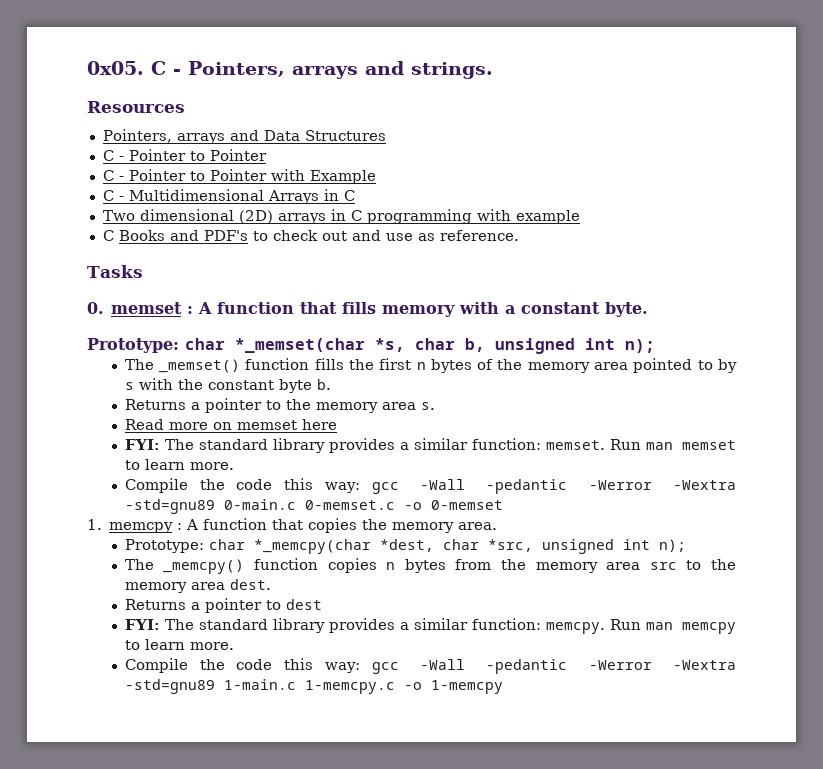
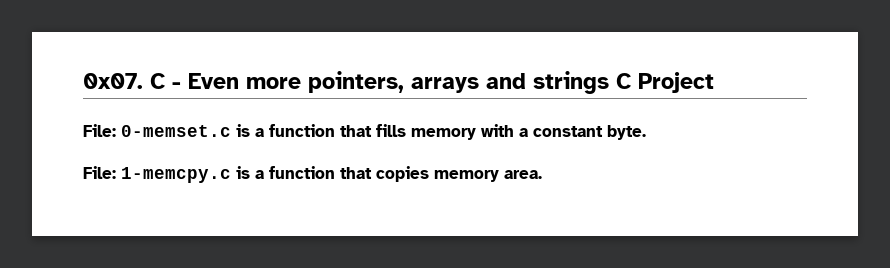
- 0x05. C - Pointers, arrays and strings.
- Resources
- Pointers, arrays and Data Structures
- C - Pointer to Pointer
- C - Pointer to Pointer with Example
- C - Multidimensional Arrays in C
- Two dimensional (2D) arrays in C programming with example
- C Books and PDF's to check out and use as reference.
- Tasks
- 0. memset : A function that fills memory with a constant byte.
+ 0x07. C - Even more pointers, arrays and strings C Project
+ File: 0-memset.c is a function that fills memory with a constant byte.
- Prototype: char *_memset(char *s, char b, unsigned int n);
- The _memset() function fills the first n bytes of the memory area pointed to by s with the constant byte b.
- Returns a pointer to the memory area s.
- Read more on memset here
- FYI: The standard library provides a similar function: memset. Run man memset to learn more.
- Compile the code this way: gcc -Wall -pedantic -Werror -Wextra -std=gnu89 0-main.c 0-memset.c -o 0-memset
- 1. memcpy : A function that copies the memory area.
+ File: 1-memcpy.c is a function that copies memory area.
- Prototype: char *_memcpy(char *dest, char *src, unsigned int n);
- The _memcpy() function copies n bytes from the memory area src to the memory area dest.
- Returns a pointer to dest
- FYI: The standard library provides a similar function: memcpy. Run man memcpy to learn more.
- Compile the code this way: gcc -Wall -pedantic -Werror -Wextra -std=gnu89 1-main.c 1-memcpy.c -o 1-memcpy

